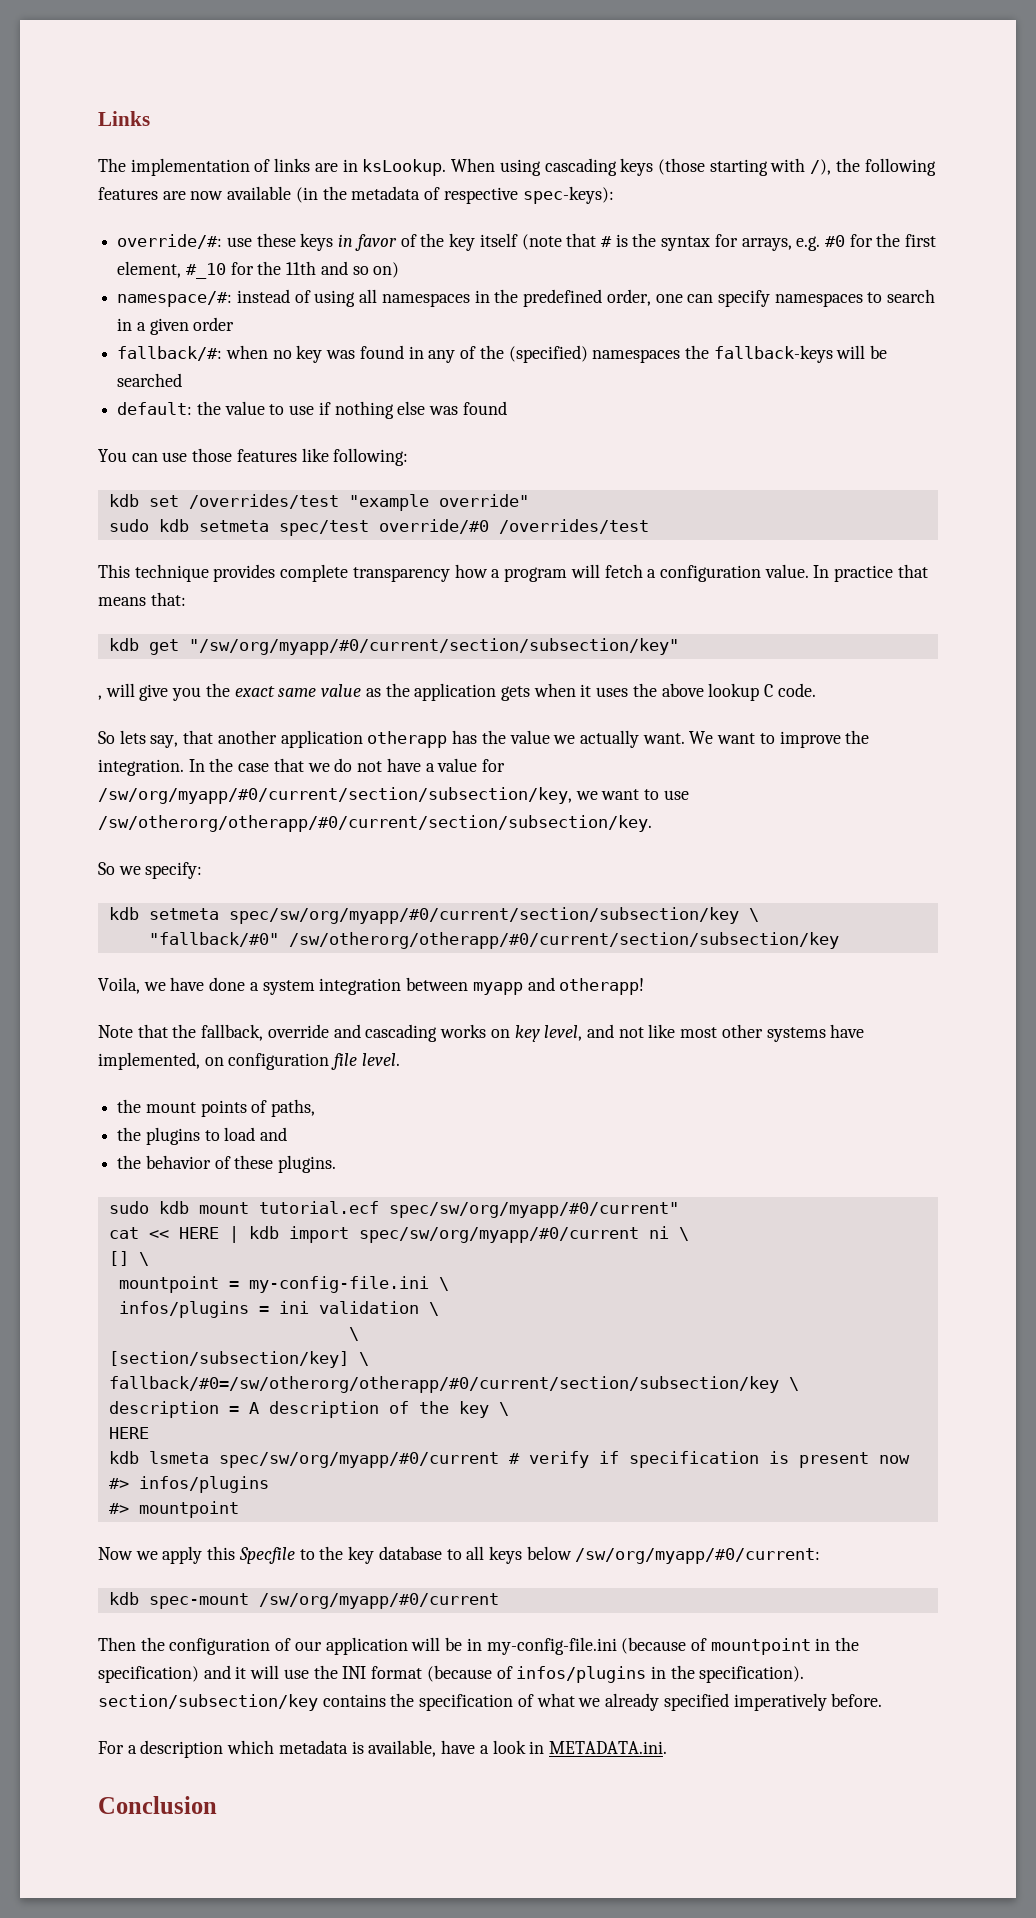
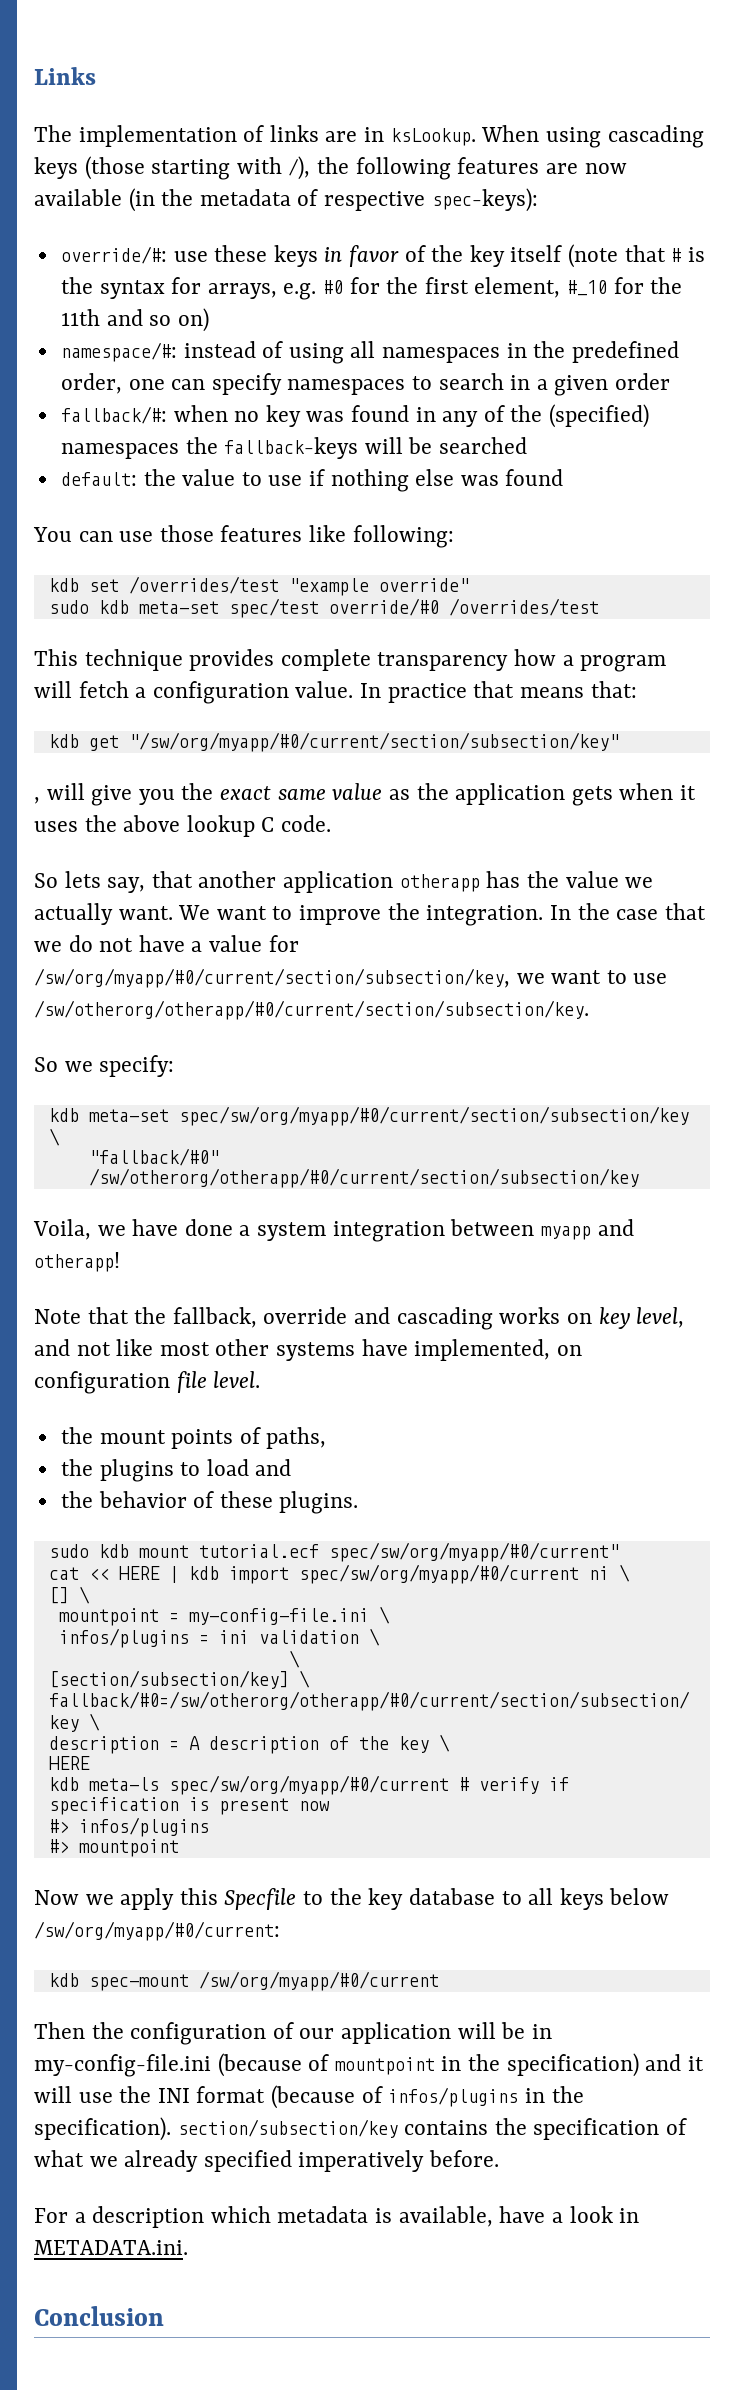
- sudo kdb setmeta spec/test override/#0 /overrides/test
+ sudo kdb meta-set spec/test override/#0 /overrides/test
- kdb setmeta spec/sw/org/myapp/#0/current/section/subsection/key \
+ kdb meta-set spec/sw/org/myapp/#0/current/section/subsection/key \
- kdb lsmeta spec/sw/org/myapp/#0/current # verify if specification is present now
+ kdb meta-ls spec/sw/org/myapp/#0/current # verify if specification is present now

